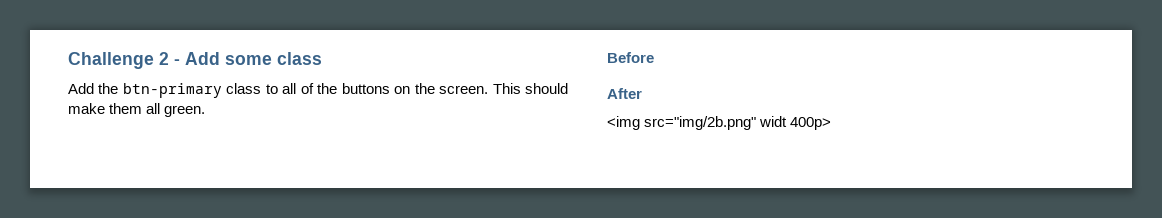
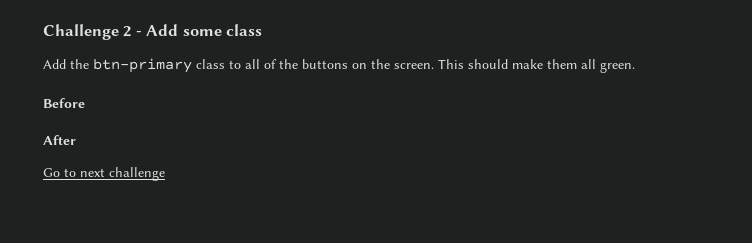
- <img src="img/2b.png" widt 400p>
+ Go to next challenge

